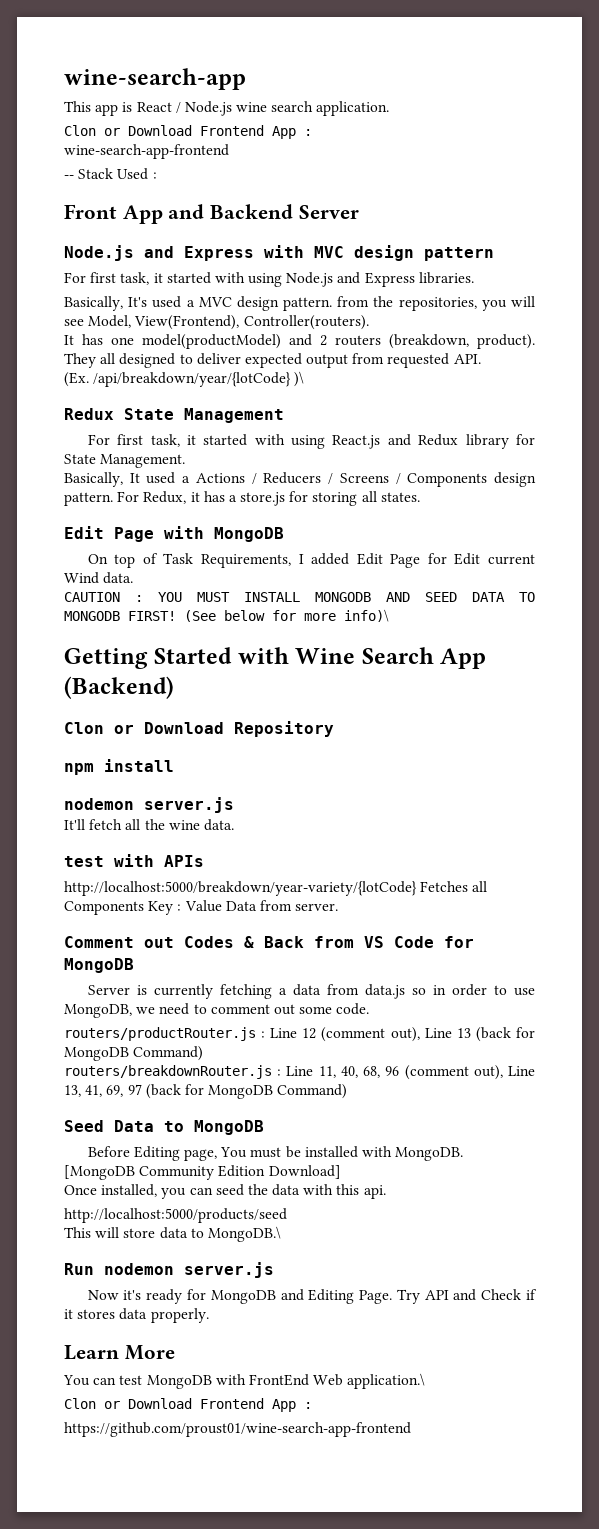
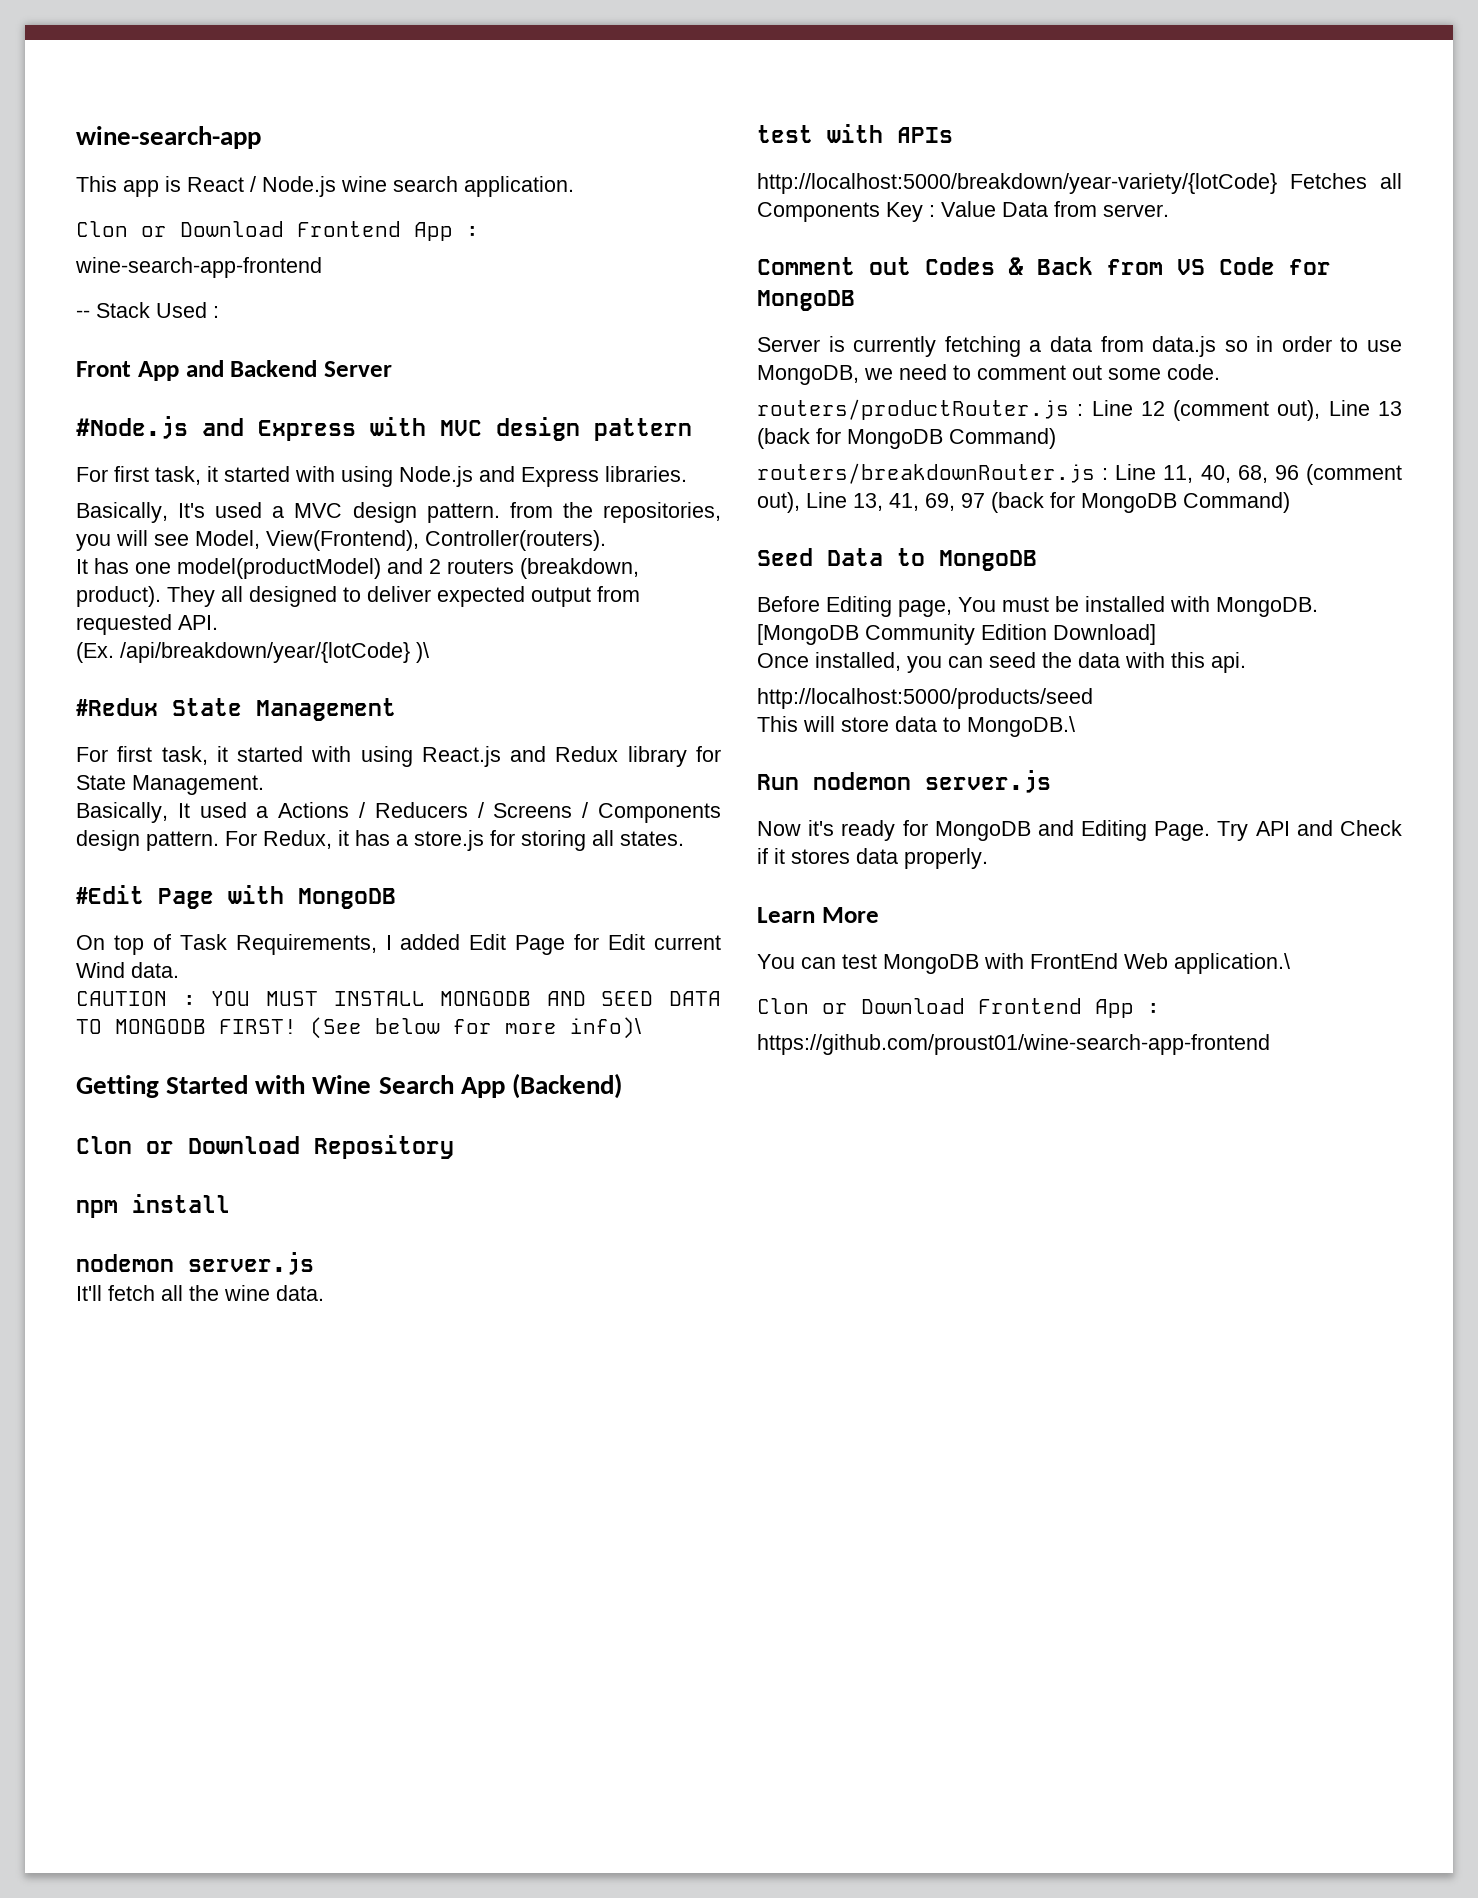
- Node.js and Express with MVC design pattern
+ #Node.js and Express with MVC design pattern
- Redux State Management
+ #Redux State Management
- Edit Page with MongoDB
+ #Edit Page with MongoDB

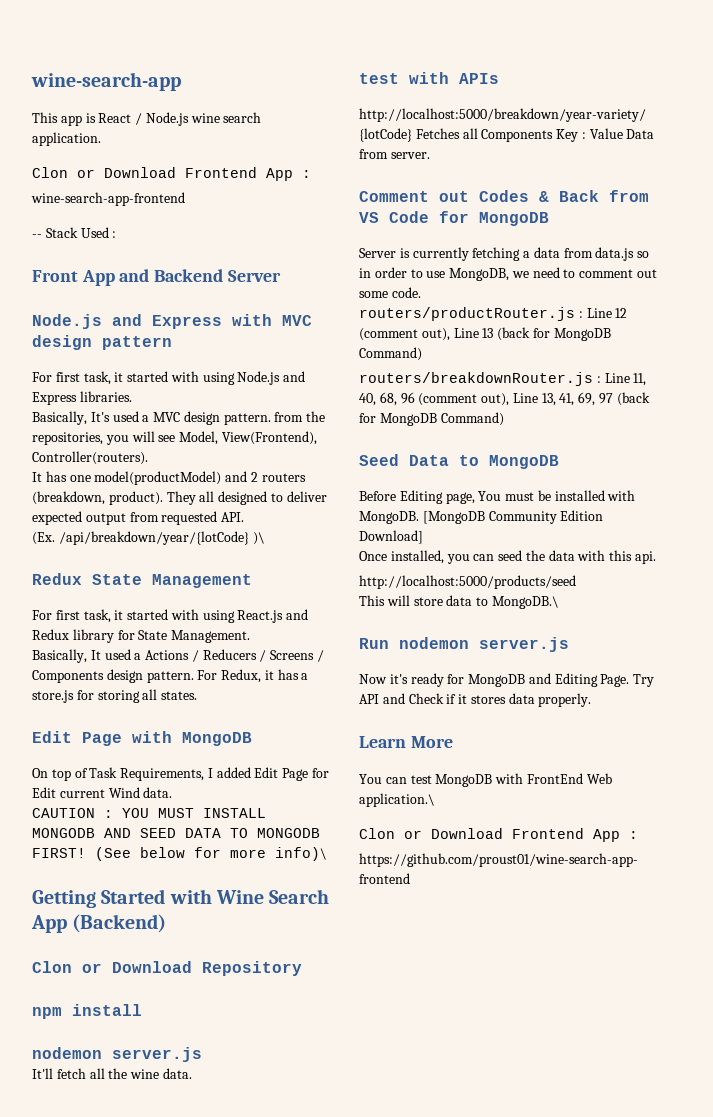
- #Node.js and Express with MVC design pattern
+ Node.js and Express with MVC design pattern
- #Redux State Management
+ Redux State Management
- #Edit Page with MongoDB
+ Edit Page with MongoDB

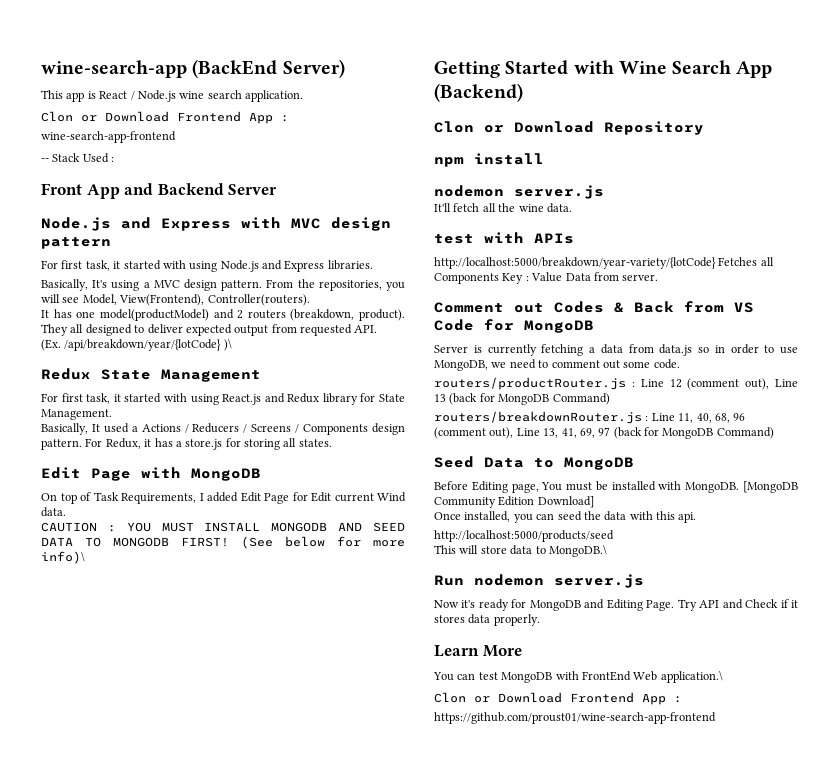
- wine-search-app
+ wine-search-app (BackEnd Server)
- Basically, It's used a MVC design pattern. from the repositories, you will see Model, View(Frontend), Controller(routers).
+ Basically, It's using a MVC design pattern. From the repositories, you will see Model, View(Frontend), Controller(routers).

